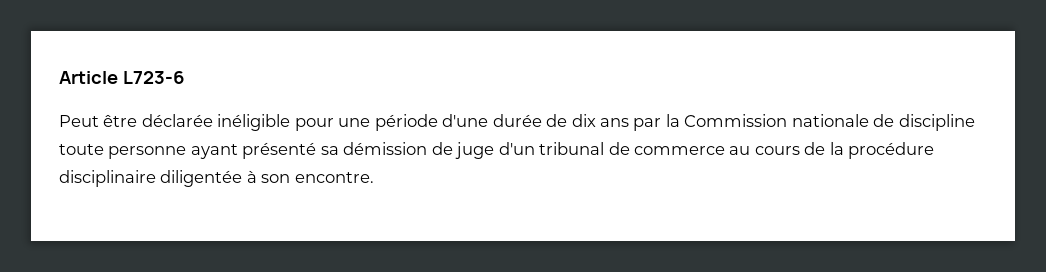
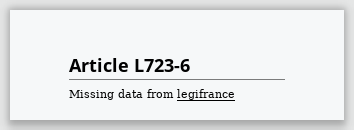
- Peut être déclarée inéligible pour une période d'une durée de dix ans par la Commission nationale de discipline toute personne ayant présenté sa démission de juge d'un tribunal de commerce au cours de la procédure disciplinaire diligentée à son encontre.
+ Missing data from legifrance

